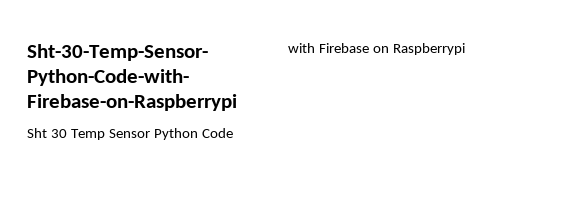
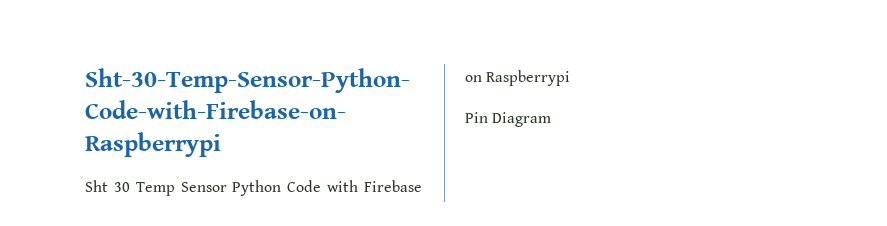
+ Pin Diagram

